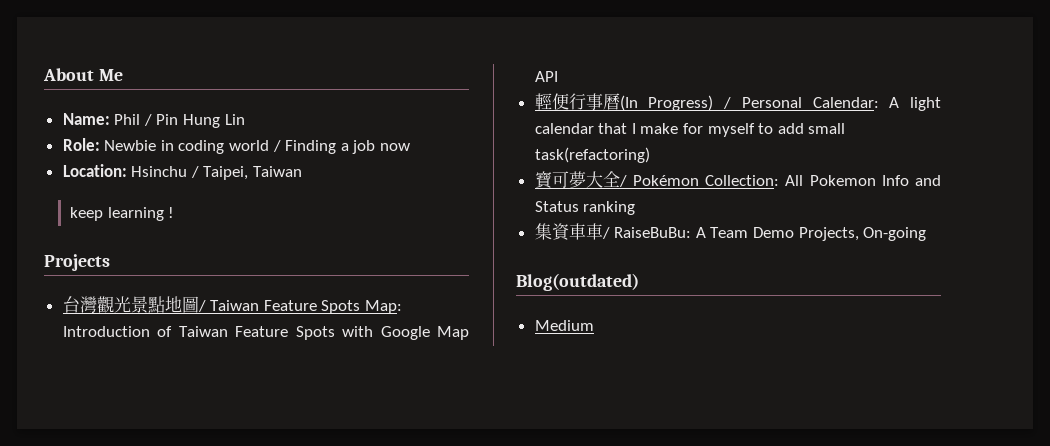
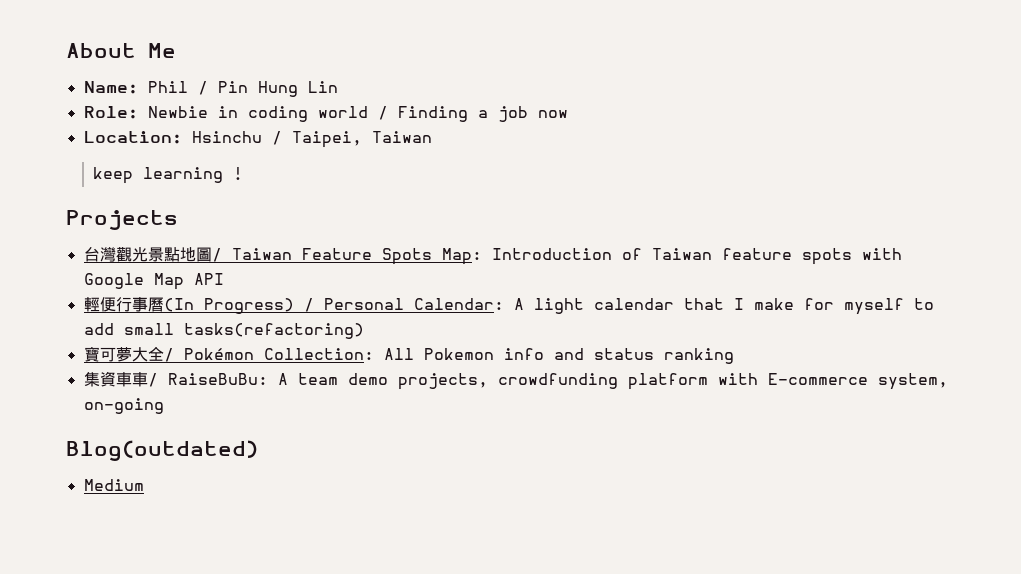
- 台灣觀光景點地圖/ Taiwan Feature Spots Map: Introduction of Taiwan Feature Spots with Google Map API
+ 台灣觀光景點地圖/ Taiwan Feature Spots Map: Introduction of Taiwan feature spots with Google Map API
- 輕便行事曆(In Progress) / Personal Calendar: A light calendar that I make for myself to add small task(refactoring)
+ 輕便行事曆(In Progress) / Personal Calendar: A light calendar that I make for myself to add small tasks(refactoring)
- 寶可夢大全/ Pokémon Collection: All Pokemon Info and Status ranking
+ 寶可夢大全/ Pokémon Collection: All Pokemon info and status ranking
- 集資車車/ RaiseBuBu: A Team Demo Projects, On-going
+ 集資車車/ RaiseBuBu: A team demo projects, crowdfunding platform with E-commerce system, on-going

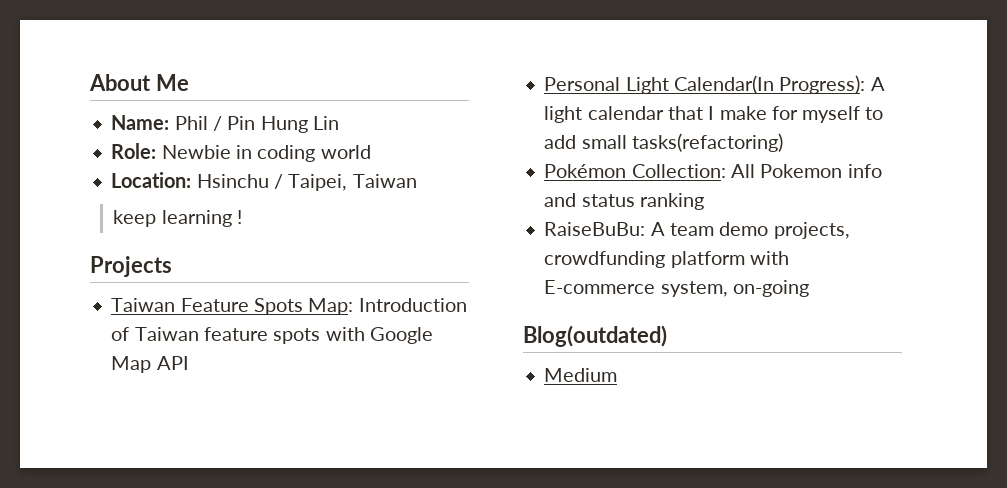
- Role: Newbie in coding world / Finding a job now
+ Role: Newbie in coding world
- 台灣觀光景點地圖/ Taiwan Feature Spots Map: Introduction of Taiwan feature spots with Google Map API
+ Taiwan Feature Spots Map: Introduction of Taiwan feature spots with Google Map API
- 輕便行事曆(In Progress) / Personal Calendar: A light calendar that I make for myself to add small tasks(refactoring)
+ Personal Light Calendar(In Progress): A light calendar that I make for myself to add small tasks(refactoring)
- 寶可夢大全/ Pokémon Collection: All Pokemon info and status ranking
+ Pokémon Collection: All Pokemon info and status ranking
- 集資車車/ RaiseBuBu: A team demo projects, crowdfunding platform with E-commerce system, on-going
+ RaiseBuBu: A team demo projects, crowdfunding platform with E-commerce system, on-going

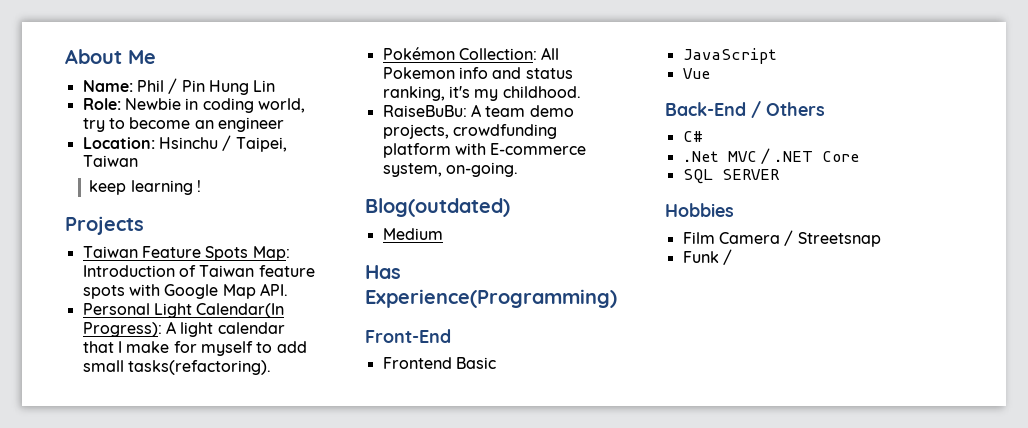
- Role: Newbie in coding world
+ Role: Newbie in coding world, try to become an engineer
- Taiwan Feature Spots Map: Introduction of Taiwan feature spots with Google Map API
+ Taiwan Feature Spots Map: Introduction of Taiwan feature spots with Google Map API.
- Personal Light Calendar(In Progress): A light calendar that I make for myself to add small tasks(refactoring)
+ Personal Light Calendar(In Progress): A light calendar that I make for myself to add small tasks(refactoring).
- Pokémon Collection: All Pokemon info and status ranking
+ Pokémon Collection: All Pokemon info and status ranking, it's my childhood.
- RaiseBuBu: A team demo projects, crowdfunding platform with E-commerce system, on-going
+ RaiseBuBu: A team demo projects, crowdfunding platform with E-commerce system, on-going.
+ Has Experience(Programming)
+ Front-End
+ Frontend Basic
+ JavaScript
+ Vue
+ Back-End / Others
+ C#
+ .Net MVC / .NET Core
+ SQL SERVER
+ Hobbies
+ Film Camera / Streetsnap
+ Funk /

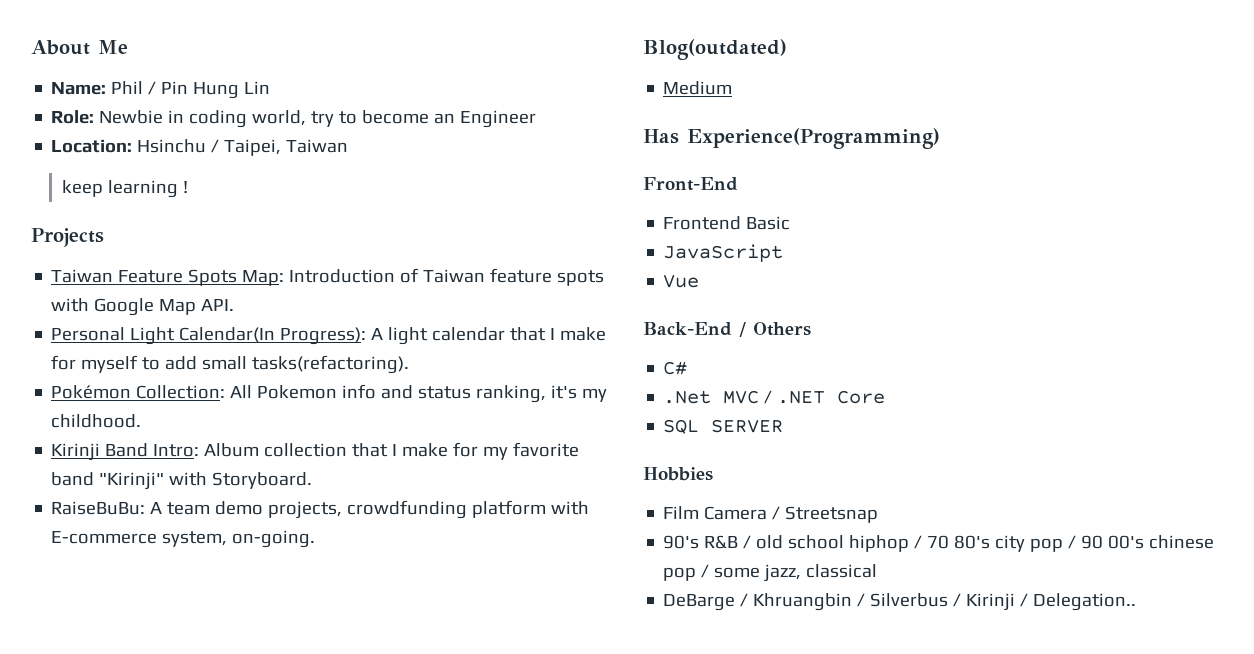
- Role: Newbie in coding world, try to become an engineer
+ Role: Newbie in coding world, try to become an Engineer
+ Kirinji Band Intro: Album collection that I make for my favorite band "Kirinji" with Storyboard.
- Funk /
+ 90's R&B / old school hiphop / 70 80's city pop / 90 00's chinese pop / some jazz, classical
+ DeBarge / Khruangbin / Silverbus / Kirinji / Delegation..

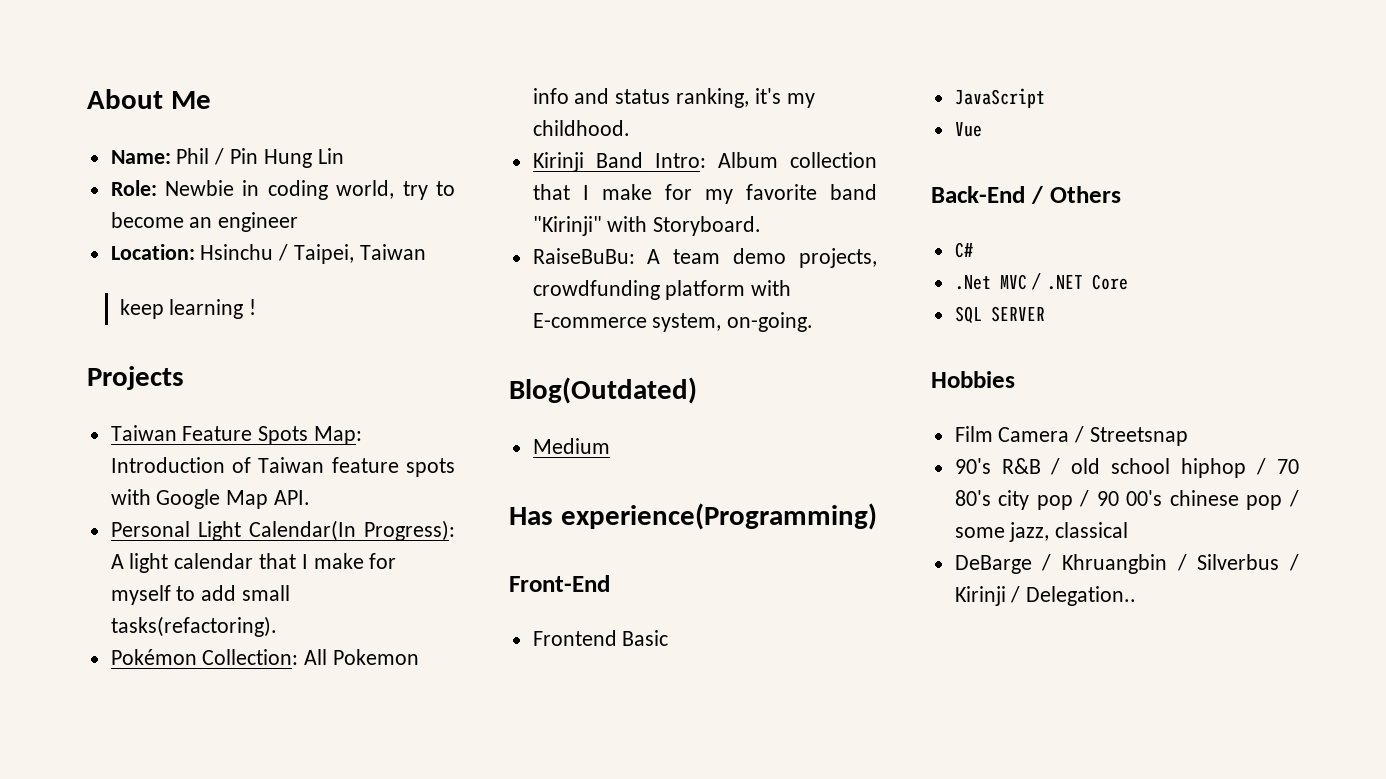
- Role: Newbie in coding world, try to become an Engineer
+ Role: Newbie in coding world, try to become an engineer
- Blog(outdated)
+ Blog(Outdated)
- Has Experience(Programming)
+ Has experience(Programming)

